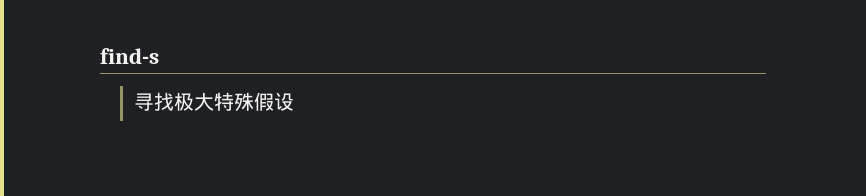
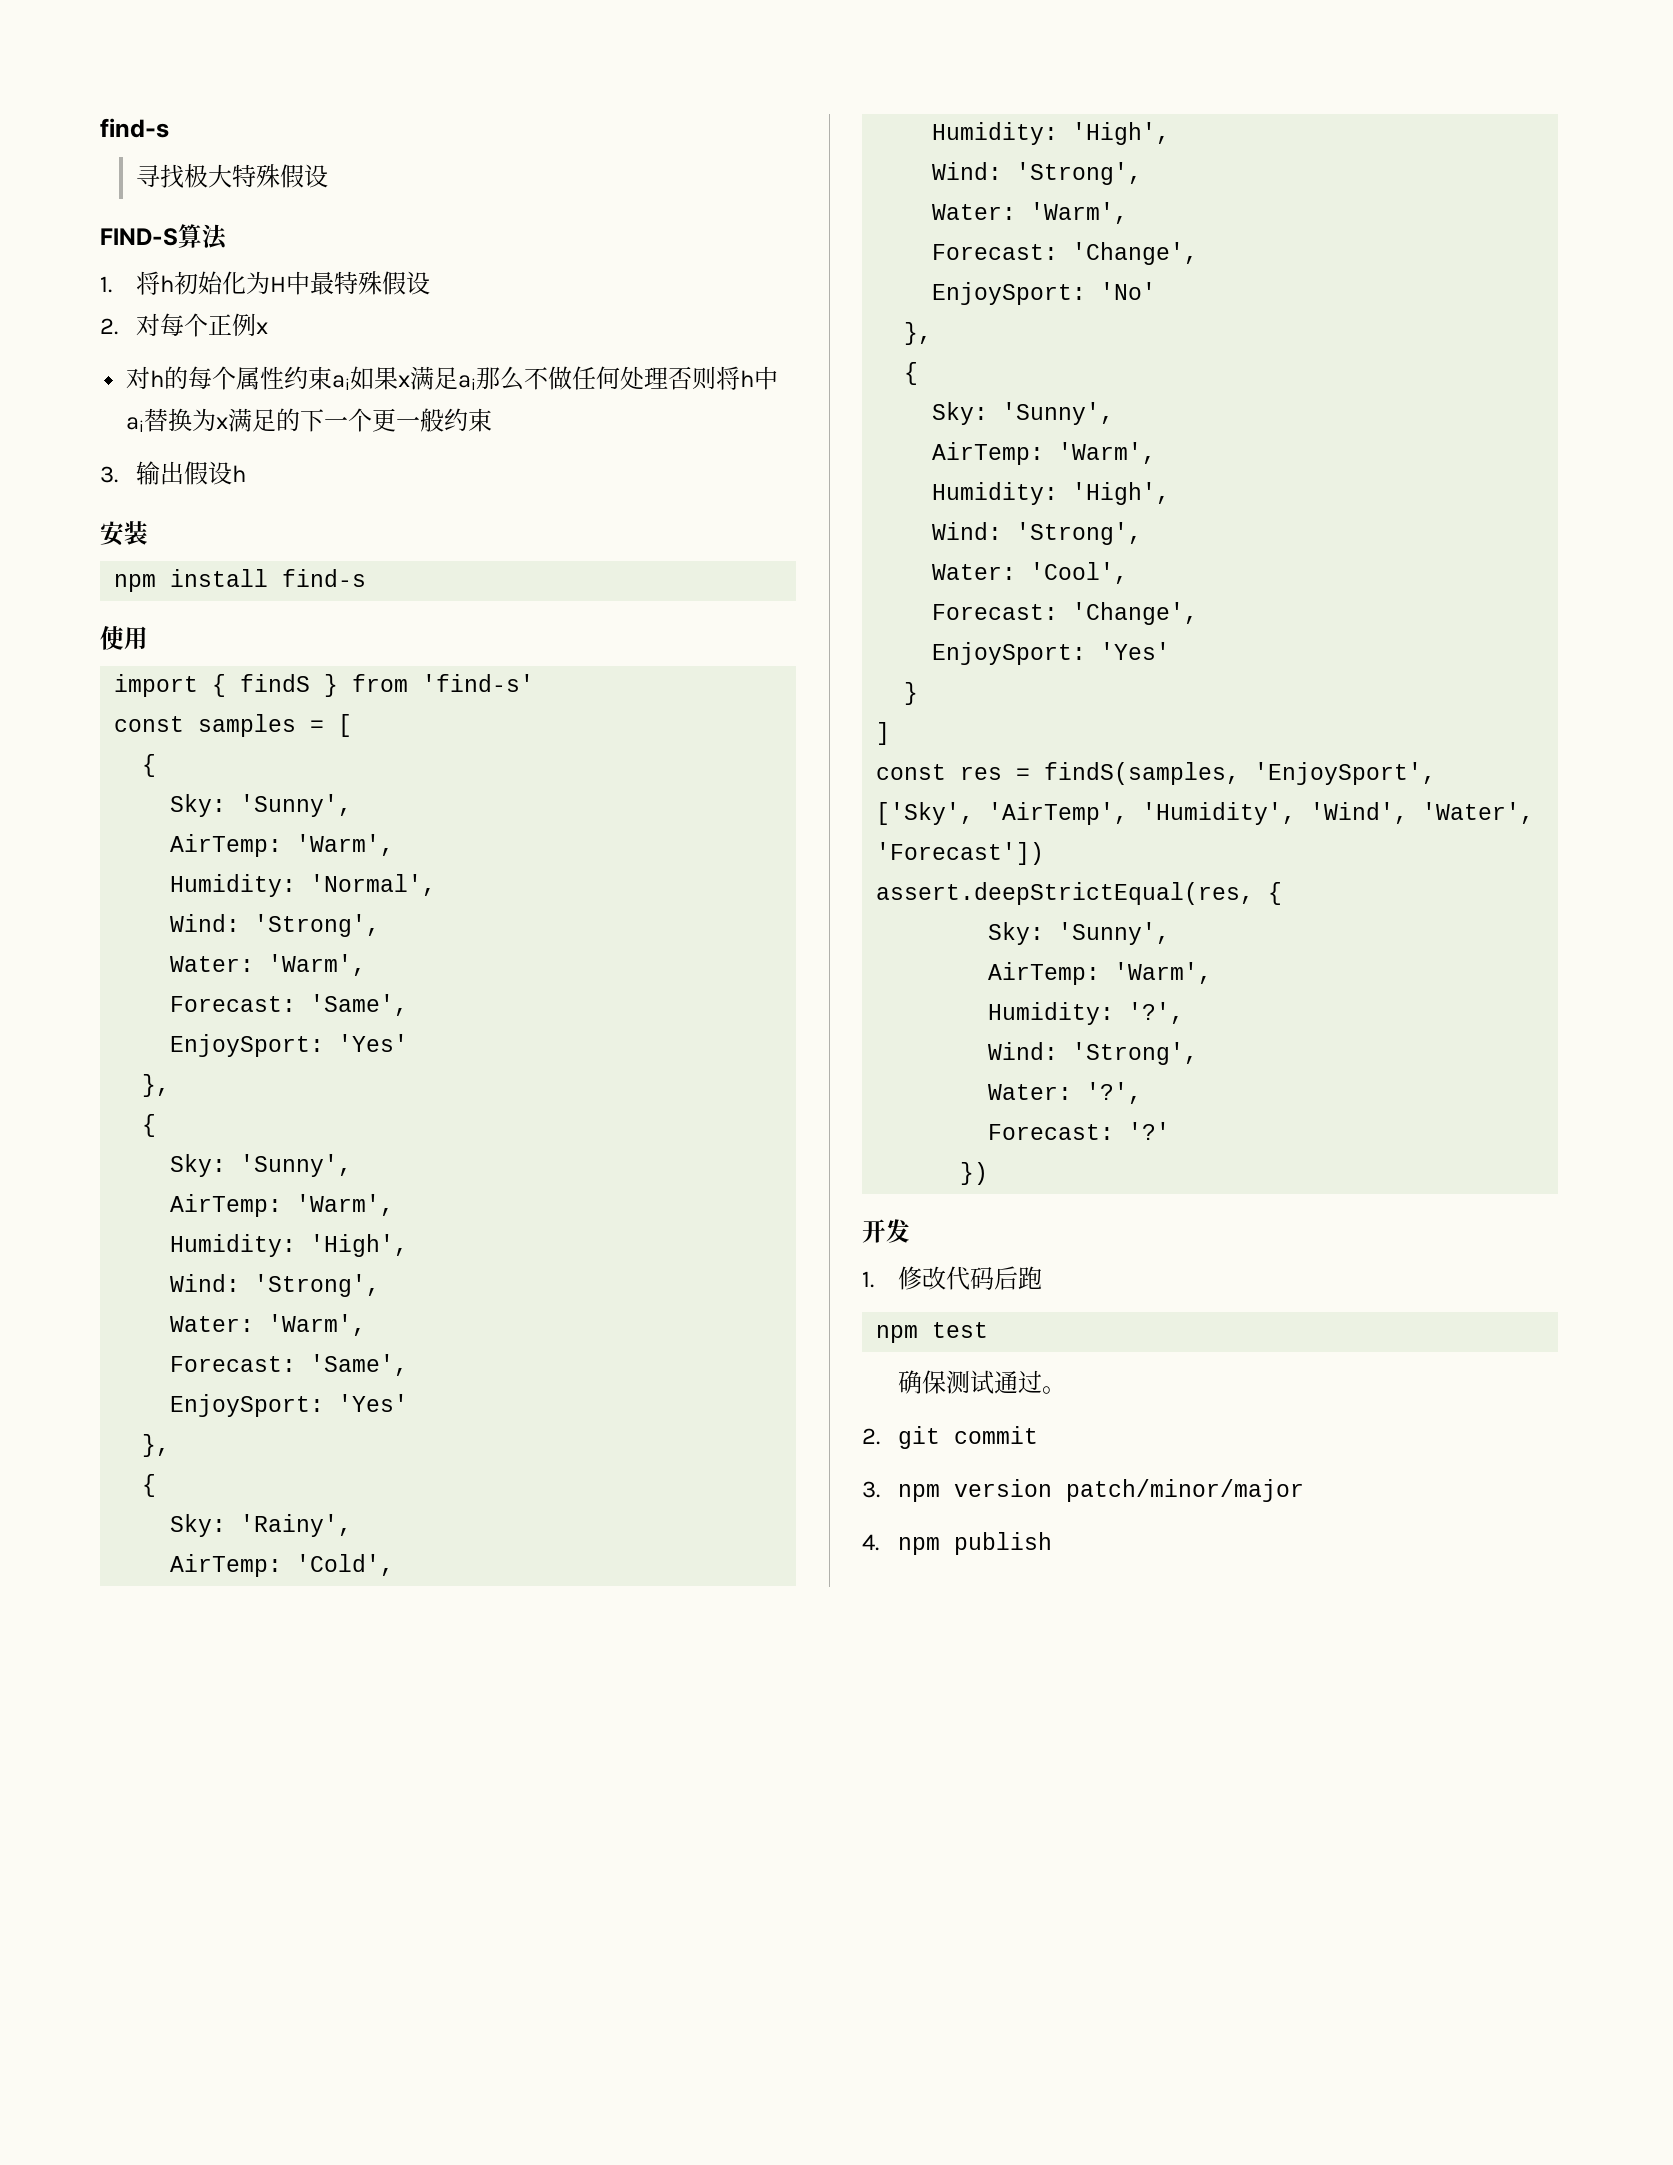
+ FIND-S算法
+ 1.将h初始化为H中最特殊假设
+ 2.对每个正例x
+ 对h的每个属性约束ai如果x满足ai那么不做任何处理否则将h中ai替换为x满足的下一个更一般约束
+ 3.输出假设h
+ 安装
+ npm install find-s
+ 使用
+ import { findS } from 'find-s'
+ const samples = [
+ {
+ Sky: 'Sunny',
+ AirTemp: 'Warm',
+ Humidity: 'Normal',
+ Wind: 'Strong',
+ Water: 'Warm',
+ Forecast: 'Same',
+ EnjoySport: 'Yes'
+ },
+ {
+ Sky: 'Sunny',
+ AirTemp: 'Warm',
+ Humidity: 'High',
+ Wind: 'Strong',
+ Water: 'Warm',
+ Forecast: 'Same',
+ EnjoySport: 'Yes'
+ },
+ {
+ Sky: 'Rainy',
+ AirTemp: 'Cold',
+ Humidity: 'High',
+ Wind: 'Strong',
+ Water: 'Warm',
+ Forecast: 'Change',
+ EnjoySport: 'No'
+ },
+ {
+ Sky: 'Sunny',
+ AirTemp: 'Warm',
+ Humidity: 'High',
+ Wind: 'Strong',
+ Water: 'Cool',
+ Forecast: 'Change',
+ EnjoySport: 'Yes'
+ }
+ ]
+ const res = findS(samples, 'EnjoySport', ['Sky', 'AirTemp', 'Humidity', 'Wind', 'Water', 'Forecast'])
+ assert.deepStrictEqual(res, {
+ Sky: 'Sunny',
+ AirTemp: 'Warm',
+ Humidity: '?',
+ Wind: 'Strong',
+ Water: '?',
+ Forecast: '?'
+ })
+ 开发
+ 1.修改代码后跑
+ npm test
+ 确保测试通过。
+ 2. git commit
+ 3. npm version patch/minor/major
+ 4. npm publish

